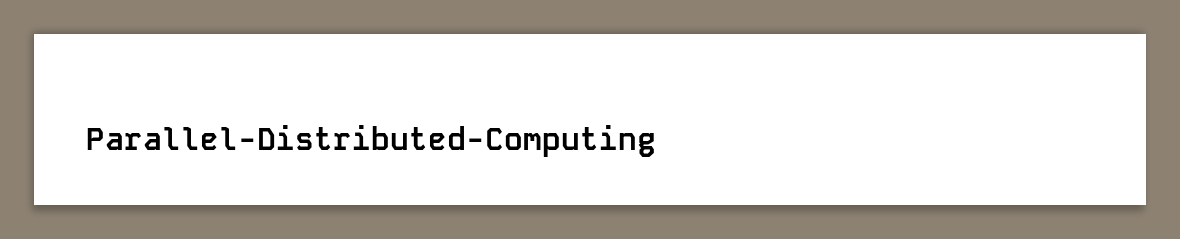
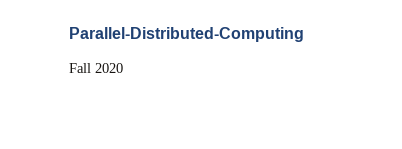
+ Fall 2020

